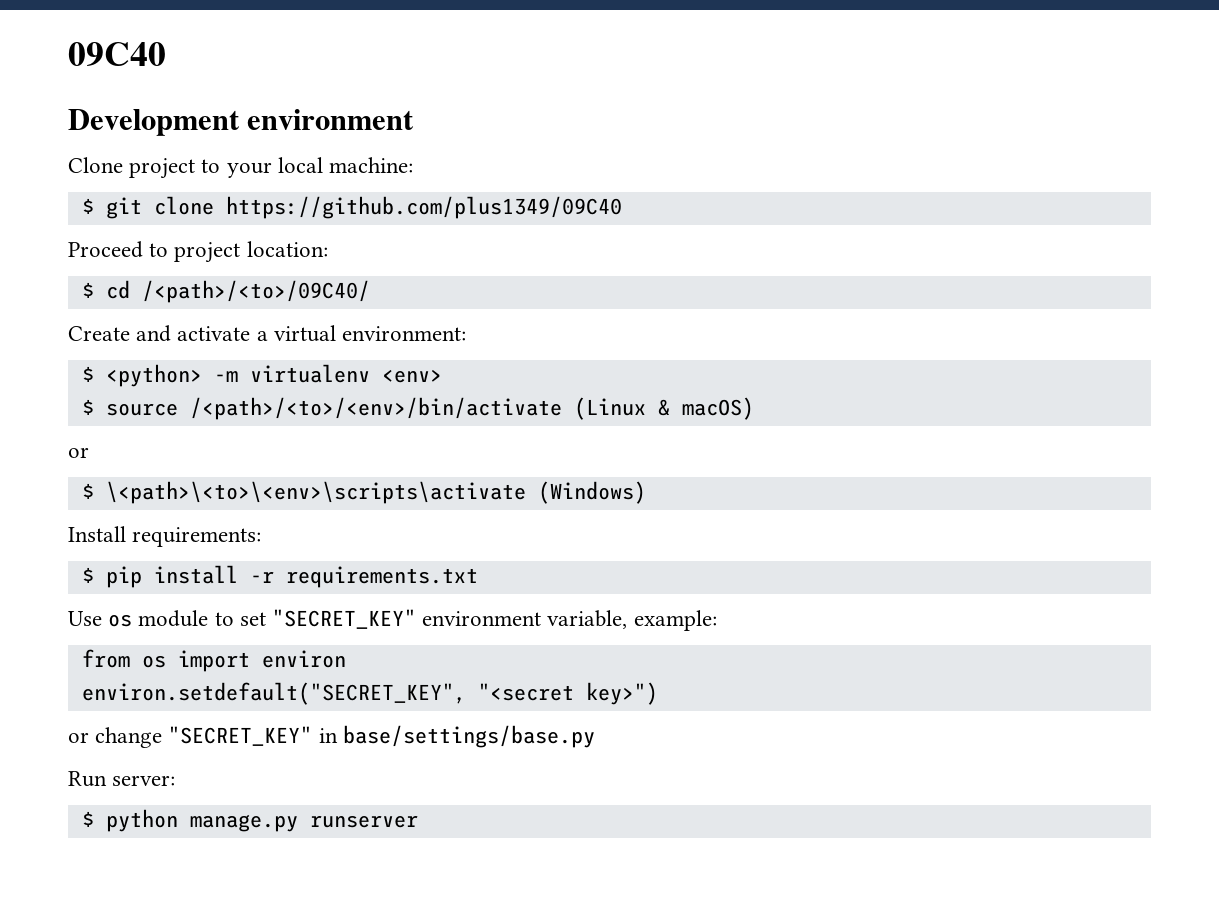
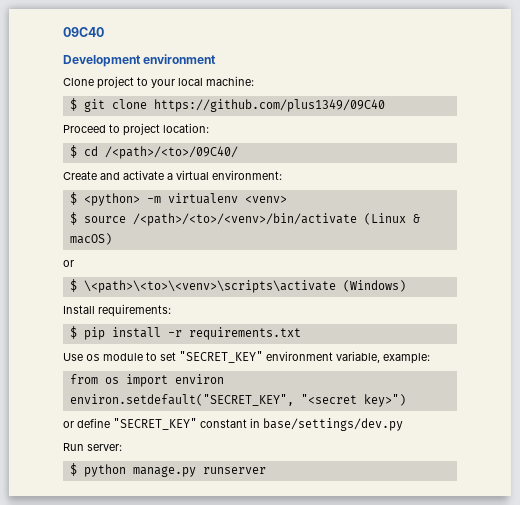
- $ <python> -m virtualenv <env>
+ $ <python> -m virtualenv <venv>
- $ source /<path>/<to>/<env>/bin/activate (Linux & macOS)
+ $ source /<path>/<to>/<venv>/bin/activate (Linux & macOS)
- $ \<path>\<to>\<env>\scripts\activate (Windows)
+ $ \<path>\<to>\<venv>\scripts\activate (Windows)
- or change "SECRET_KEY" in base/settings/base.py
+ or define "SECRET_KEY" constant in base/settings/dev.py

